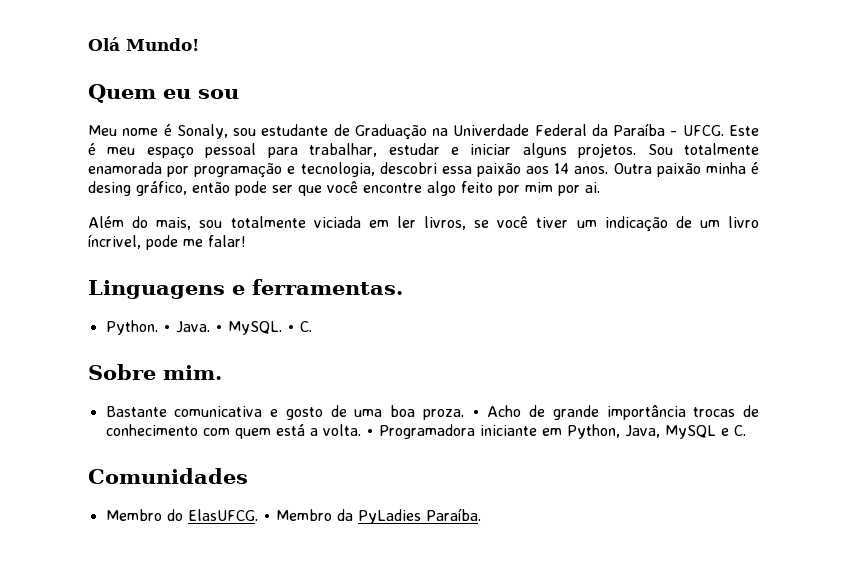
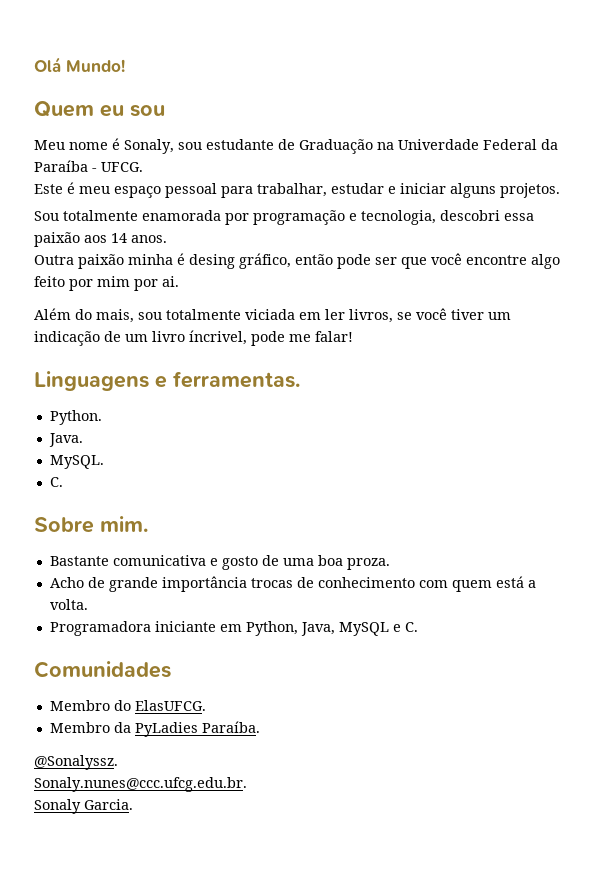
- Meu nome é Sonaly, sou estudante de Graduação na Univerdade Federal da Paraíba - UFCG. Este é meu espaço pessoal para trabalhar, estudar e iniciar alguns projetos. Sou totalmente enamorada por programação e tecnologia, descobri essa paixão aos 14 anos. Outra paixão minha é desing gráfico, então pode ser que você encontre algo feito por mim por ai.
+ Meu nome é Sonaly, sou estudante de Graduação na Univerdade Federal da Paraíba - UFCG.
+ Este é meu espaço pessoal para trabalhar, estudar e iniciar alguns projetos.
+ Sou totalmente enamorada por programação e tecnologia, descobri essa paixão aos 14 anos.
+ Outra paixão minha é desing gráfico, então pode ser que você encontre algo feito por mim por ai.
- Python. • Java. • MySQL. • C.
+ Python.
+ Java.
+ MySQL.
+ C.
- Bastante comunicativa e gosto de uma boa proza. • Acho de grande importância trocas de conhecimento com quem está a volta. • Programadora iniciante em Python, Java, MySQL e C.
+ Bastante comunicativa e gosto de uma boa proza.
+ Acho de grande importância trocas de conhecimento com quem está a volta.
+ Programadora iniciante em Python, Java, MySQL e C.
- Membro do ElasUFCG. • Membro da PyLadies Paraíba.
+ Membro do ElasUFCG.
+ Membro da PyLadies Paraíba.
+ @Sonalyssz.
+ Sonaly.nunes@ccc.ufcg.edu.br.
+ Sonaly Garcia.

